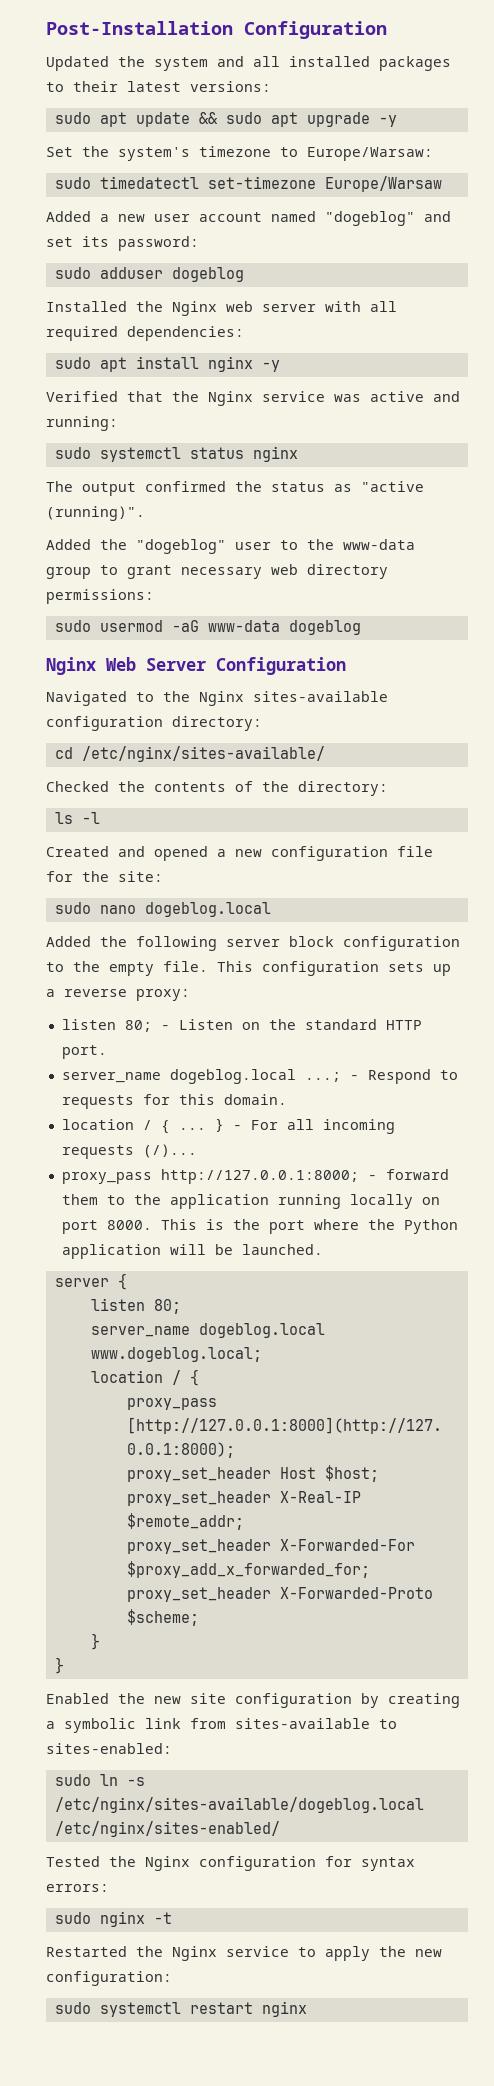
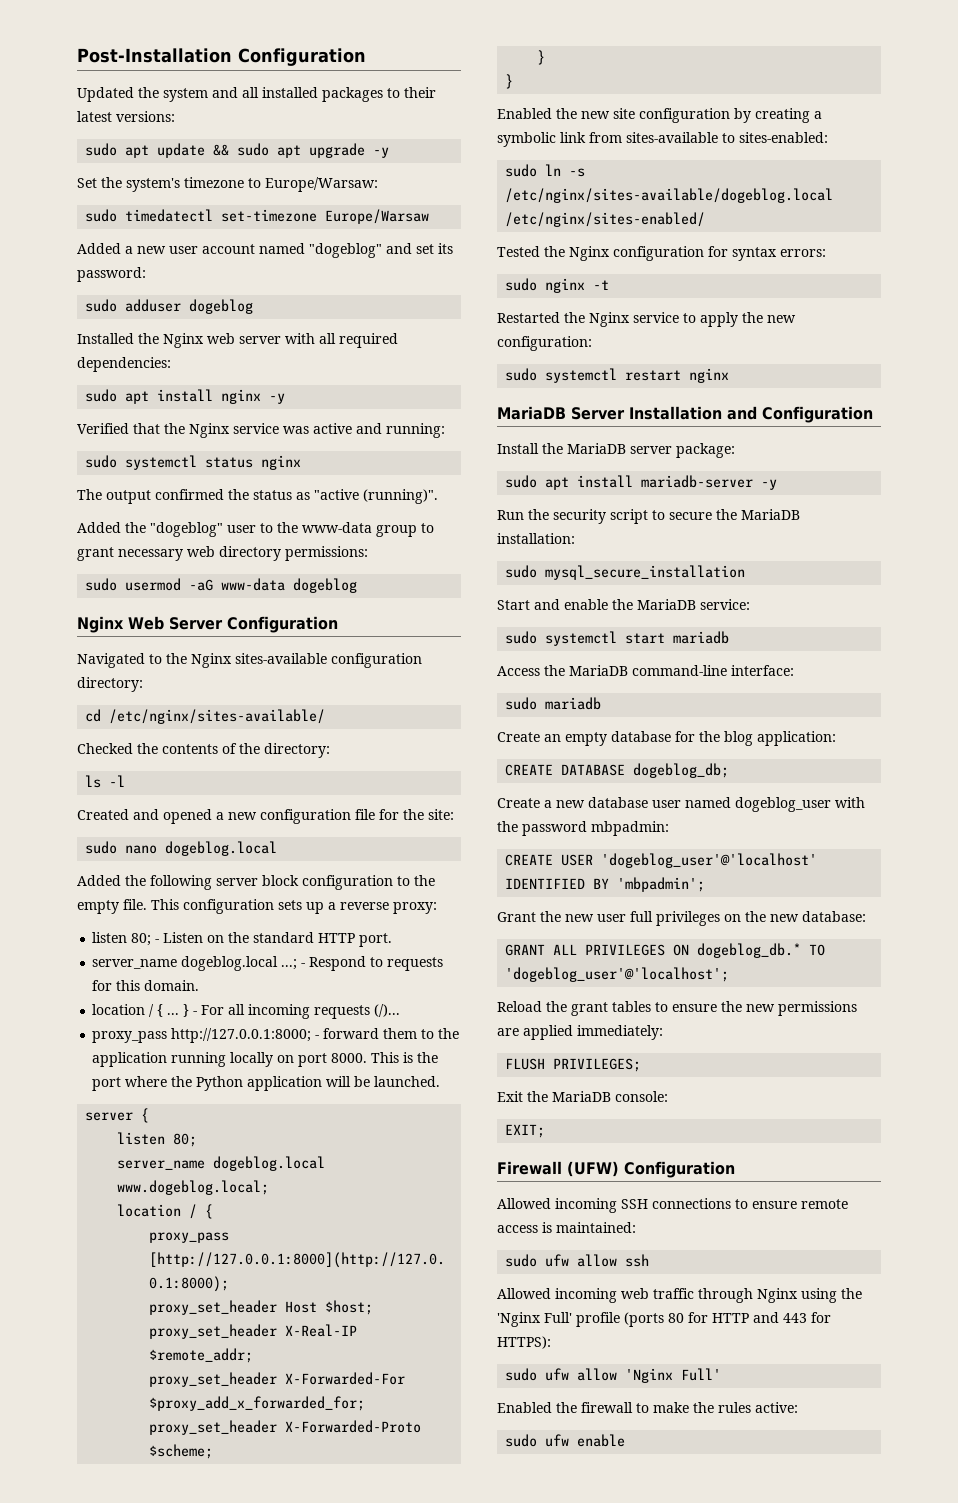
+ MariaDB Server Installation and Configuration
+ Install the MariaDB server package:
+ sudo apt install mariadb-server -y
+ Run the security script to secure the MariaDB installation:
+ sudo mysql_secure_installation
+ Start and enable the MariaDB service:
+ sudo systemctl start mariadb
+ Access the MariaDB command-line interface:
+ sudo mariadb
+ Create an empty database for the blog application:
+ CREATE DATABASE dogeblog_db;
+ Create a new database user named dogeblog_user with the password mbpadmin:
+ CREATE USER 'dogeblog_user'@'localhost' IDENTIFIED BY 'mbpadmin';
+ Grant the new user full privileges on the new database:
+ GRANT ALL PRIVILEGES ON dogeblog_db.* TO 'dogeblog_user'@'localhost';
+ Reload the grant tables to ensure the new permissions are applied immediately:
+ FLUSH PRIVILEGES;
+ Exit the MariaDB console:
+ EXIT;
+ Firewall (UFW) Configuration
+ Allowed incoming SSH connections to ensure remote access is maintained:
+ sudo ufw allow ssh
+ Allowed incoming web traffic through Nginx using the 'Nginx Full' profile (ports 80 for HTTP and 443 for HTTPS):
+ sudo ufw allow 'Nginx Full'
+ Enabled the firewall to make the rules active:
+ sudo ufw enable

